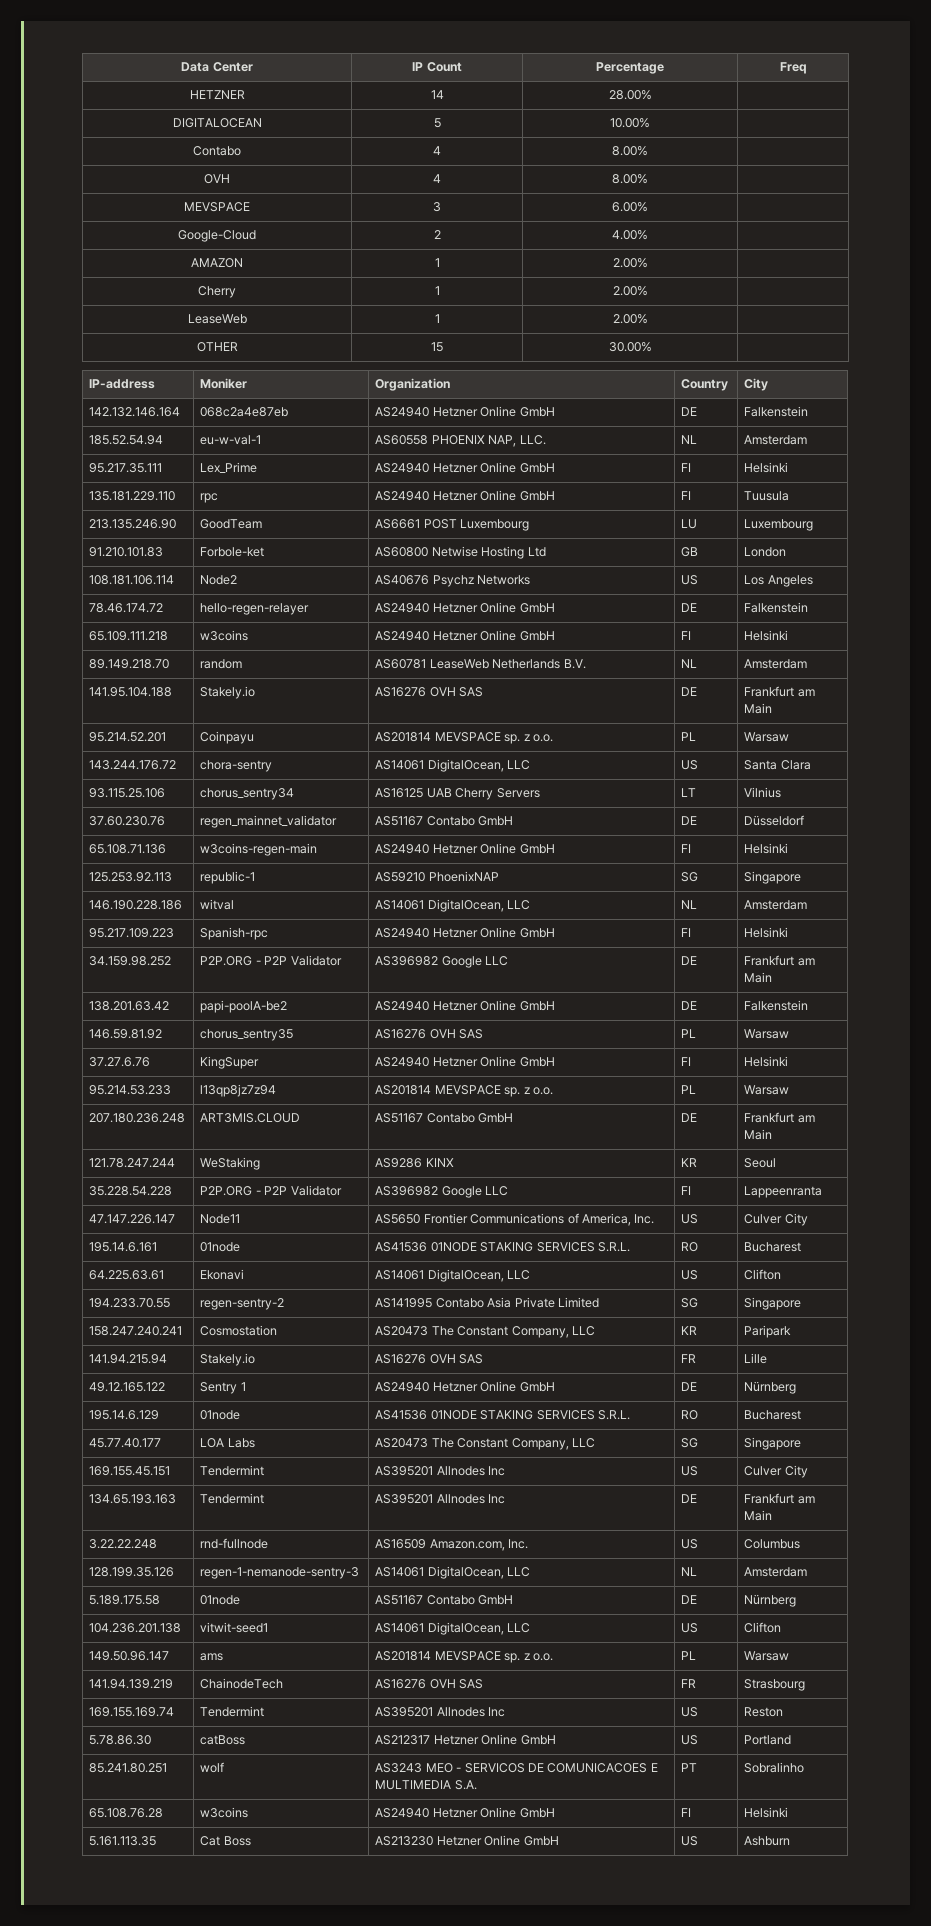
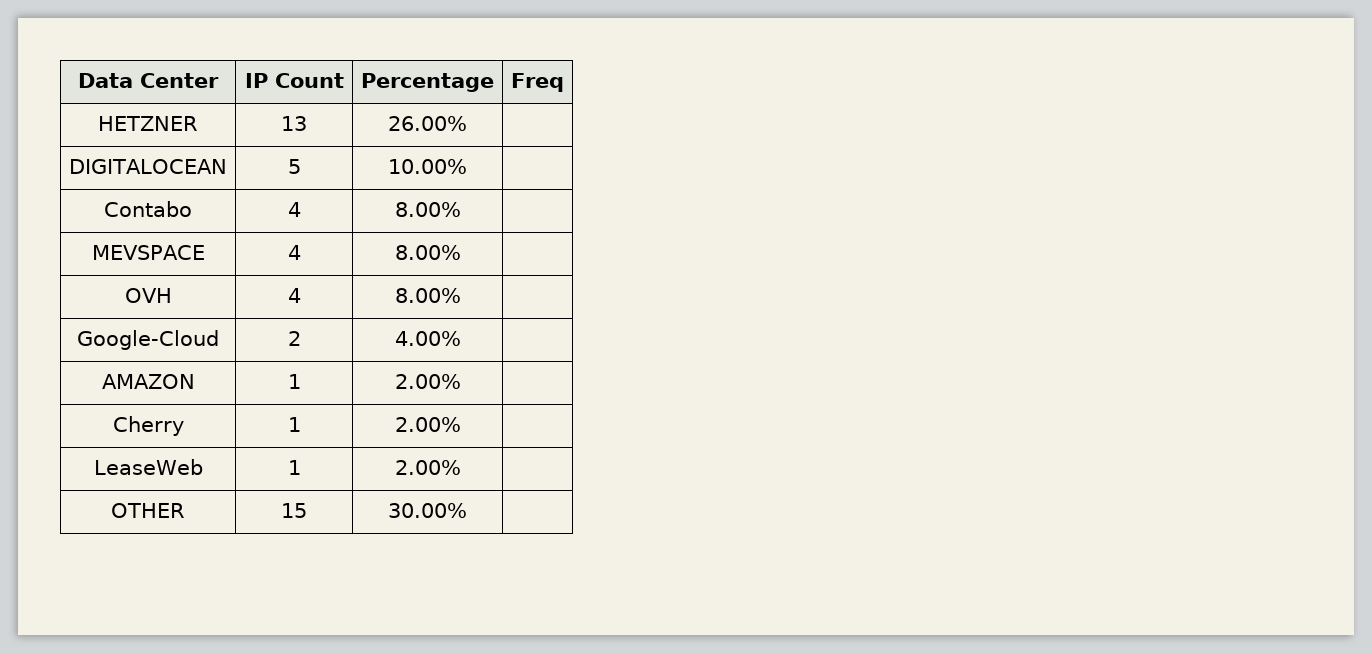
- HETZNER | 14 | 28.00% |
+ HETZNER | 13 | 26.00% |
+ MEVSPACE | 4 | 8.00% |
  OVH | 4 | 8.00% |
- MEVSPACE | 3 | 6.00% |
- IP-address | Moniker | Organization | Country | City
- 142.132.146.164 | 068c2a4e87eb | AS24940 Hetzner Online GmbH | DE | Falkenstein
- 185.52.54.94 | eu-w-val-1 | AS60558 PHOENIX NAP, LLC. | NL | Amsterdam
- 95.217.35.111 | Lex_Prime | AS24940 Hetzner Online GmbH | FI | Helsinki
- 135.181.229.110 | rpc | AS24940 Hetzner Online GmbH | FI | Tuusula
- 213.135.246.90 | GoodTeam | AS6661 POST Luxembourg | LU | Luxembourg
- 91.210.101.83 | Forbole-ket | AS60800 Netwise Hosting Ltd | GB | London
- 108.181.106.114 | Node2 | AS40676 Psychz Networks | US | Los Angeles
- 78.46.174.72 | hello-regen-relayer | AS24940 Hetzner Online GmbH | DE | Falkenstein
- 65.109.111.218 | w3coins | AS24940 Hetzner Online GmbH | FI | Helsinki
- 89.149.218.70 | random | AS60781 LeaseWeb Netherlands B.V. | NL | Amsterdam
- 141.95.104.188 | Stakely.io | AS16276 OVH SAS | DE | Frankfurt am Main
- 95.214.52.201 | Coinpayu | AS201814 MEVSPACE sp. z o.o. | PL | Warsaw
- 143.244.176.72 | chora-sentry | AS14061 DigitalOcean, LLC | US | Santa Clara
- 93.115.25.106 | chorus_sentry34 | AS16125 UAB Cherry Servers | LT | Vilnius
- 37.60.230.76 | regen_mainnet_validator | AS51167 Contabo GmbH | DE | Düsseldorf
- 65.108.71.136 | w3coins-regen-main | AS24940 Hetzner Online GmbH | FI | Helsinki
- 125.253.92.113 | republic-1 | AS59210 PhoenixNAP | SG | Singapore
- 146.190.228.186 | witval | AS14061 DigitalOcean, LLC | NL | Amsterdam
- 95.217.109.223 | Spanish-rpc | AS24940 Hetzner Online GmbH | FI | Helsinki
- 34.159.98.252 | P2P.ORG - P2P Validator | AS396982 Google LLC | DE | Frankfurt am Main
- 138.201.63.42 | papi-poolA-be2 | AS24940 Hetzner Online GmbH | DE | Falkenstein
- 146.59.81.92 | chorus_sentry35 | AS16276 OVH SAS | PL | Warsaw
- 37.27.6.76 | KingSuper | AS24940 Hetzner Online GmbH | FI | Helsinki
- 95.214.53.233 | l13qp8jz7z94 | AS201814 MEVSPACE sp. z o.o. | PL | Warsaw
- 207.180.236.248 | ART3MIS.CLOUD | AS51167 Contabo GmbH | DE | Frankfurt am Main
- 121.78.247.244 | WeStaking | AS9286 KINX | KR | Seoul
- 35.228.54.228 | P2P.ORG - P2P Validator | AS396982 Google LLC | FI | Lappeenranta
- 47.147.226.147 | Node11 | AS5650 Frontier Communications of America, Inc. | US | Culver City
- 195.14.6.161 | 01node | AS41536 01NODE STAKING SERVICES S.R.L. | RO | Bucharest
- 64.225.63.61 | Ekonavi | AS14061 DigitalOcean, LLC | US | Clifton
- 194.233.70.55 | regen-sentry-2 | AS141995 Contabo Asia Private Limited | SG | Singapore
- 158.247.240.241 | Cosmostation | AS20473 The Constant Company, LLC | KR | Paripark
- 141.94.215.94 | Stakely.io | AS16276 OVH SAS | FR | Lille
- 49.12.165.122 | Sentry 1 | AS24940 Hetzner Online GmbH | DE | Nürnberg
- 195.14.6.129 | 01node | AS41536 01NODE STAKING SERVICES S.R.L. | RO | Bucharest
- 45.77.40.177 | LOA Labs | AS20473 The Constant Company, LLC | SG | Singapore
- 169.155.45.151 | Tendermint | AS395201 Allnodes Inc | US | Culver City
- 134.65.193.163 | Tendermint | AS395201 Allnodes Inc | DE | Frankfurt am Main
- 3.22.22.248 | rnd-fullnode | AS16509 Amazon.com, Inc. | US | Columbus
- 128.199.35.126 | regen-1-nemanode-sentry-3 | AS14061 DigitalOcean, LLC | NL | Amsterdam
- 5.189.175.58 | 01node | AS51167 Contabo GmbH | DE | Nürnberg
- 104.236.201.138 | vitwit-seed1 | AS14061 DigitalOcean, LLC | US | Clifton
- 149.50.96.147 | ams | AS201814 MEVSPACE sp. z o.o. | PL | Warsaw
- 141.94.139.219 | ChainodeTech | AS16276 OVH SAS | FR | Strasbourg
- 169.155.169.74 | Tendermint | AS395201 Allnodes Inc | US | Reston
- 5.78.86.30 | catBoss | AS212317 Hetzner Online GmbH | US | Portland
- 85.241.80.251 | wolf | AS3243 MEO - SERVICOS DE COMUNICACOES E MULTIMEDIA S.A. | PT | Sobralinho
- 65.108.76.28 | w3coins | AS24940 Hetzner Online GmbH | FI | Helsinki
- 5.161.113.35 | Cat Boss | AS213230 Hetzner Online GmbH | US | Ashburn

